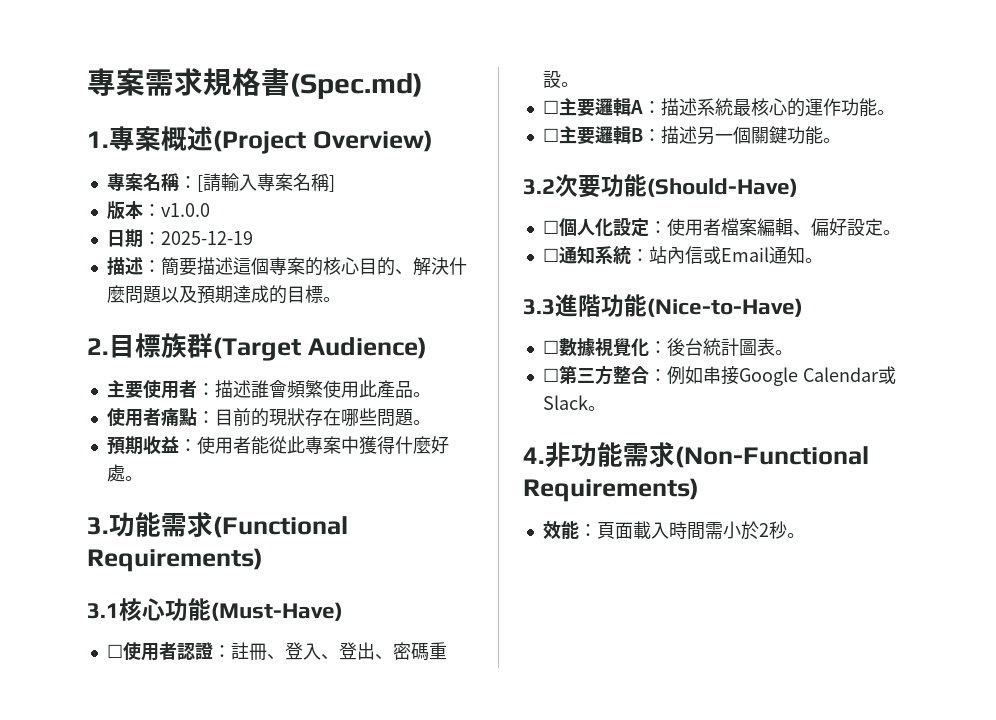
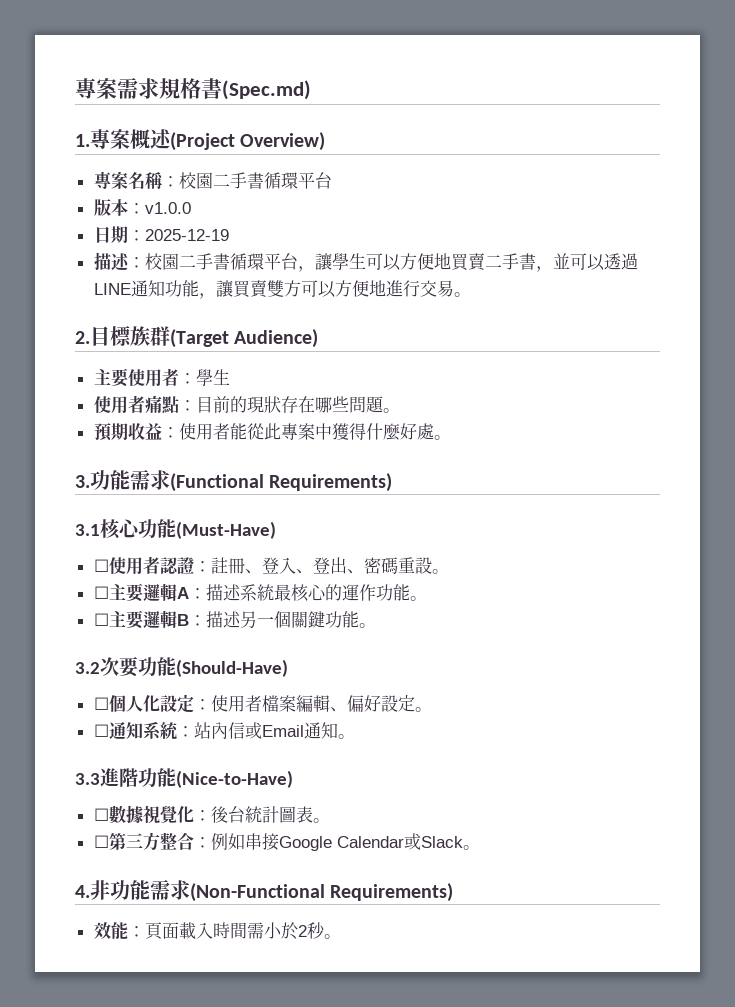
- 專案名稱：[請輸入專案名稱]
+ 專案名稱：校園二手書循環平台
- 描述：簡要描述這個專案的核心目的、解決什麼問題以及預期達成的目標。
+ 描述：校園二手書循環平台，讓學生可以方便地買賣二手書，並可以透過LINE通知功能，讓買賣雙方可以方便地進行交易。
- 主要使用者：描述誰會頻繁使用此產品。
+ 主要使用者：學生

